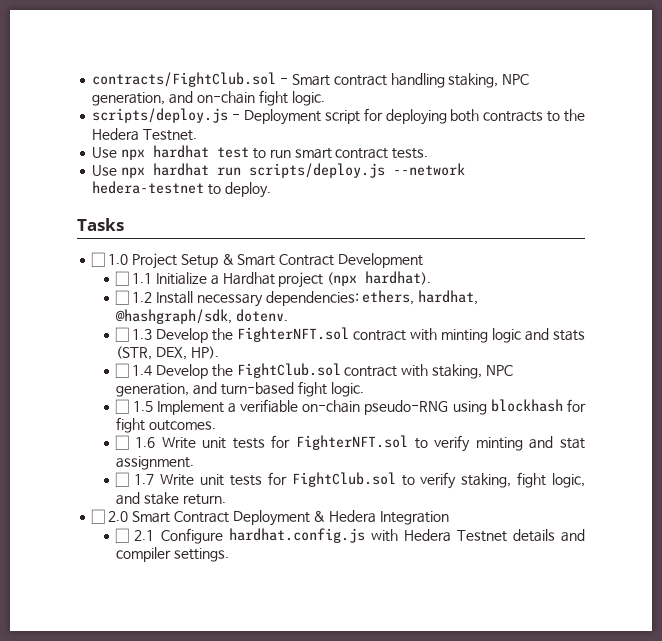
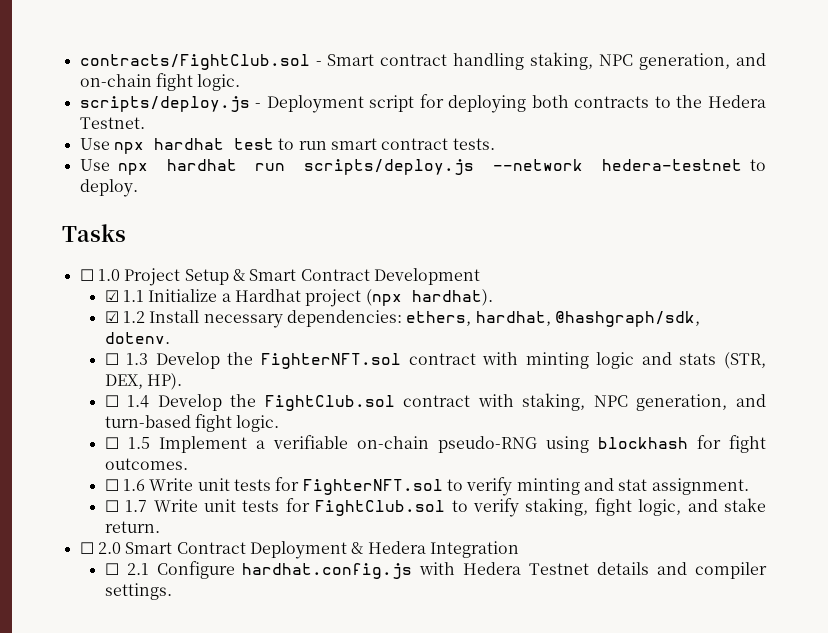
- ☐ 1.1 Initialize a Hardhat project (npx hardhat).
+ ☑ 1.1 Initialize a Hardhat project (npx hardhat).
- ☐ 1.2 Install necessary dependencies: ethers, hardhat, @hashgraph/sdk, dotenv.
+ ☑ 1.2 Install necessary dependencies: ethers, hardhat, @hashgraph/sdk, dotenv.

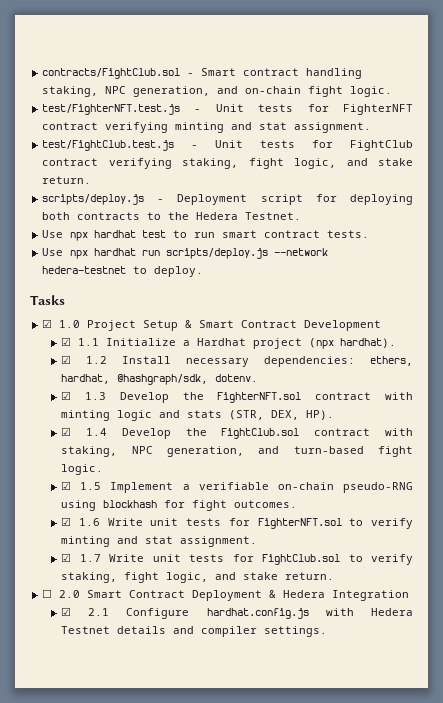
+ test/FighterNFT.test.js - Unit tests for FighterNFT contract verifying minting and stat assignment.
+ test/FightClub.test.js - Unit tests for FightClub contract verifying staking, fight logic, and stake return.
- ☐ 1.0 Project Setup & Smart Contract Development
+ ☑ 1.0 Project Setup & Smart Contract Development
- ☐ 1.3 Develop the FighterNFT.sol contract with minting logic and stats (STR, DEX, HP).
+ ☑ 1.3 Develop the FighterNFT.sol contract with minting logic and stats (STR, DEX, HP).
- ☐ 1.4 Develop the FightClub.sol contract with staking, NPC generation, and turn-based fight logic.
+ ☑ 1.4 Develop the FightClub.sol contract with staking, NPC generation, and turn-based fight logic.
- ☐ 1.5 Implement a verifiable on-chain pseudo-RNG using blockhash for fight outcomes.
+ ☑ 1.5 Implement a verifiable on-chain pseudo-RNG using blockhash for fight outcomes.
- ☐ 1.6 Write unit tests for FighterNFT.sol to verify minting and stat assignment.
+ ☑ 1.6 Write unit tests for FighterNFT.sol to verify minting and stat assignment.
- ☐ 1.7 Write unit tests for FightClub.sol to verify staking, fight logic, and stake return.
+ ☑ 1.7 Write unit tests for FightClub.sol to verify staking, fight logic, and stake return.
- ☐ 2.1 Configure hardhat.config.js with Hedera Testnet details and compiler settings.
+ ☑ 2.1 Configure hardhat.config.js with Hedera Testnet details and compiler settings.

